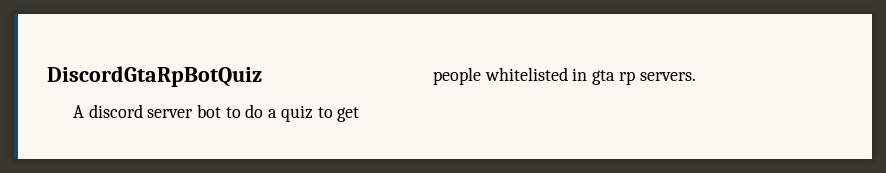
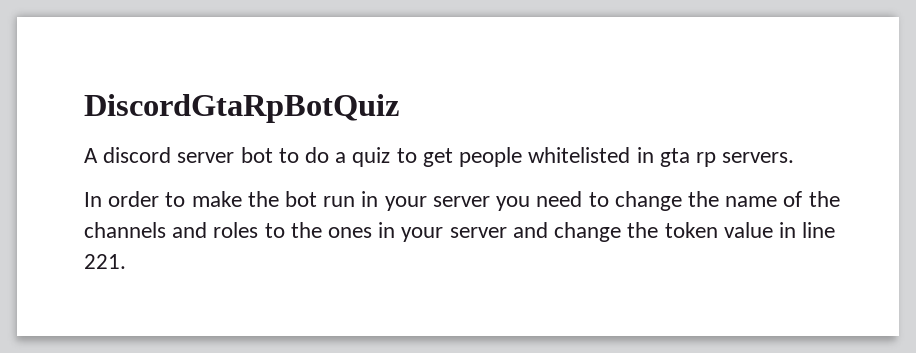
+ In order to make the bot run in your server you need to change the name of the channels and roles to the ones in your server and change the token value in line 221.

